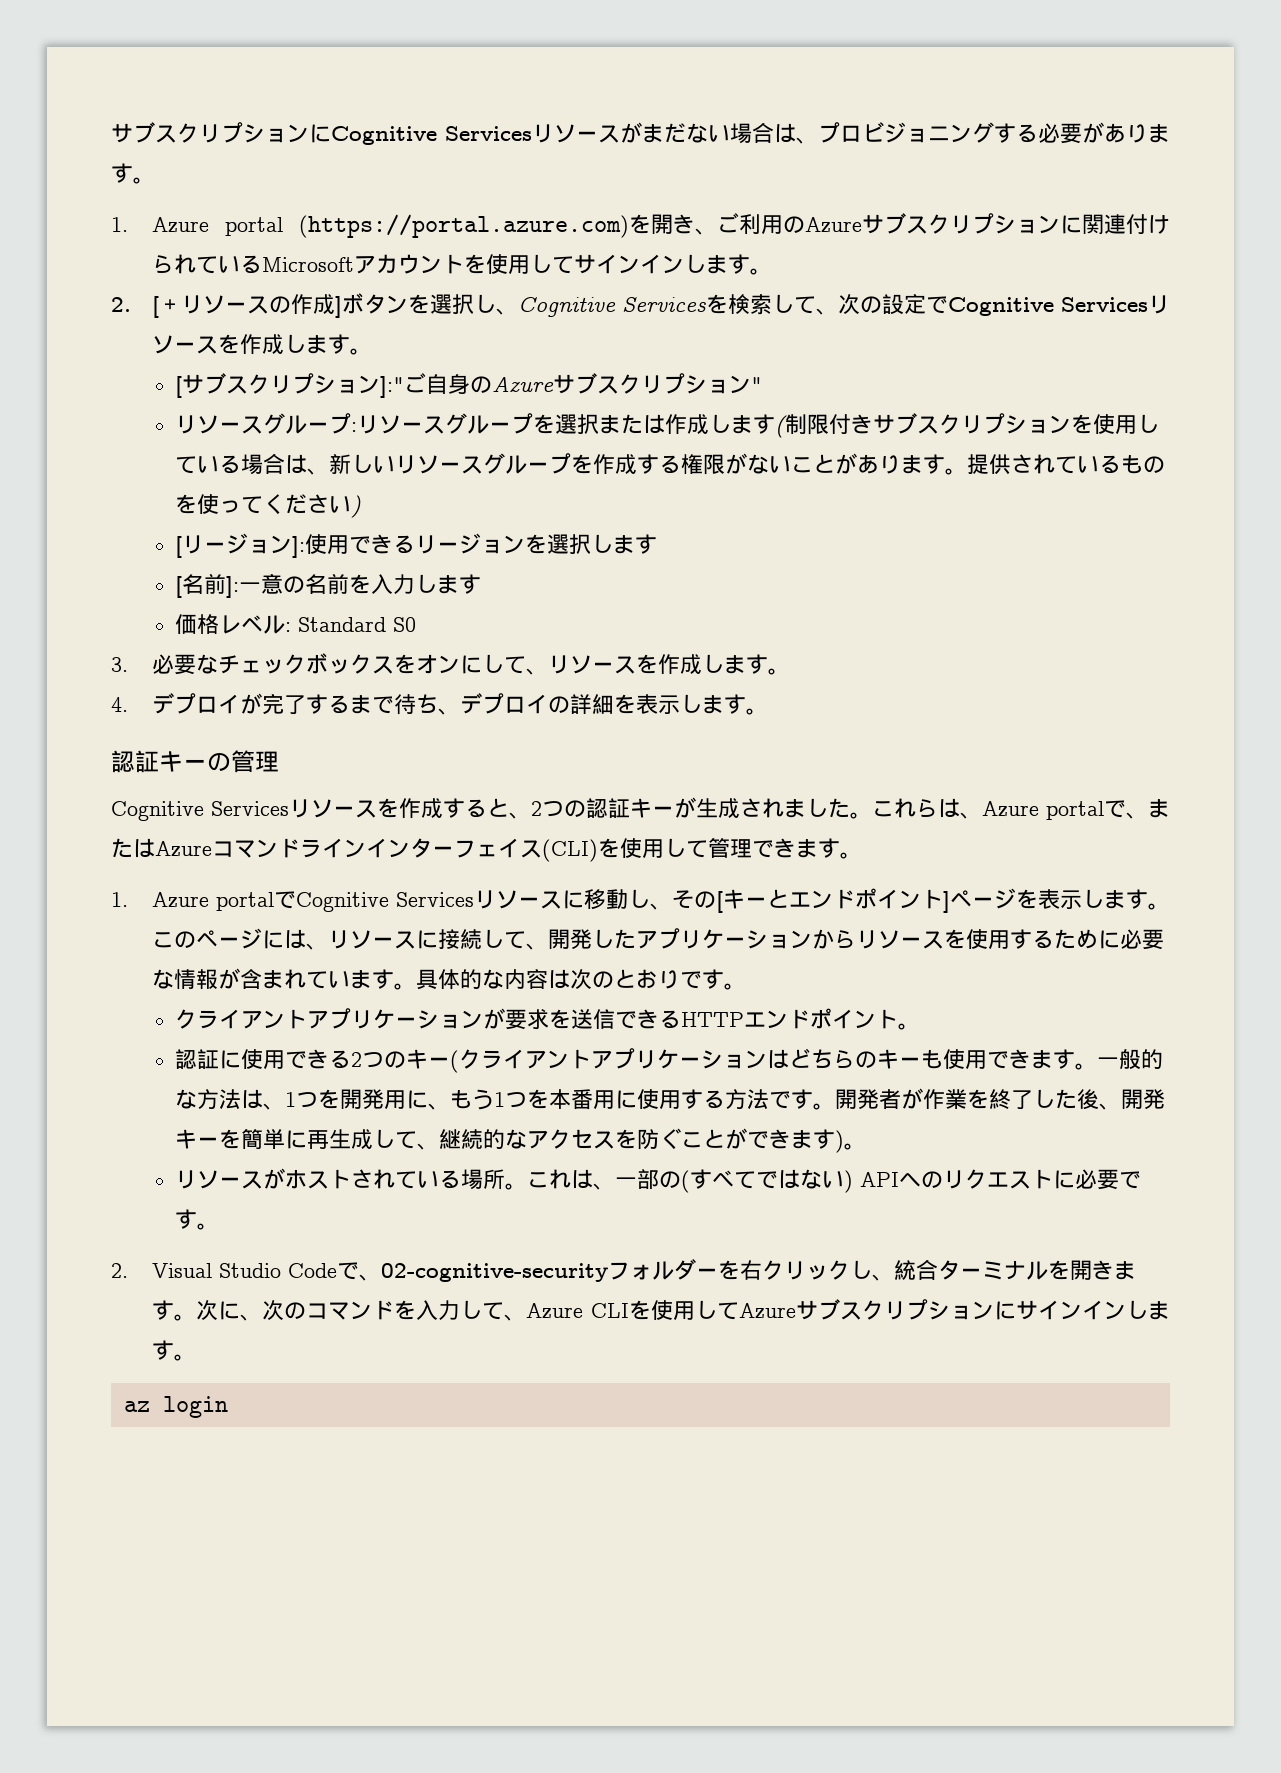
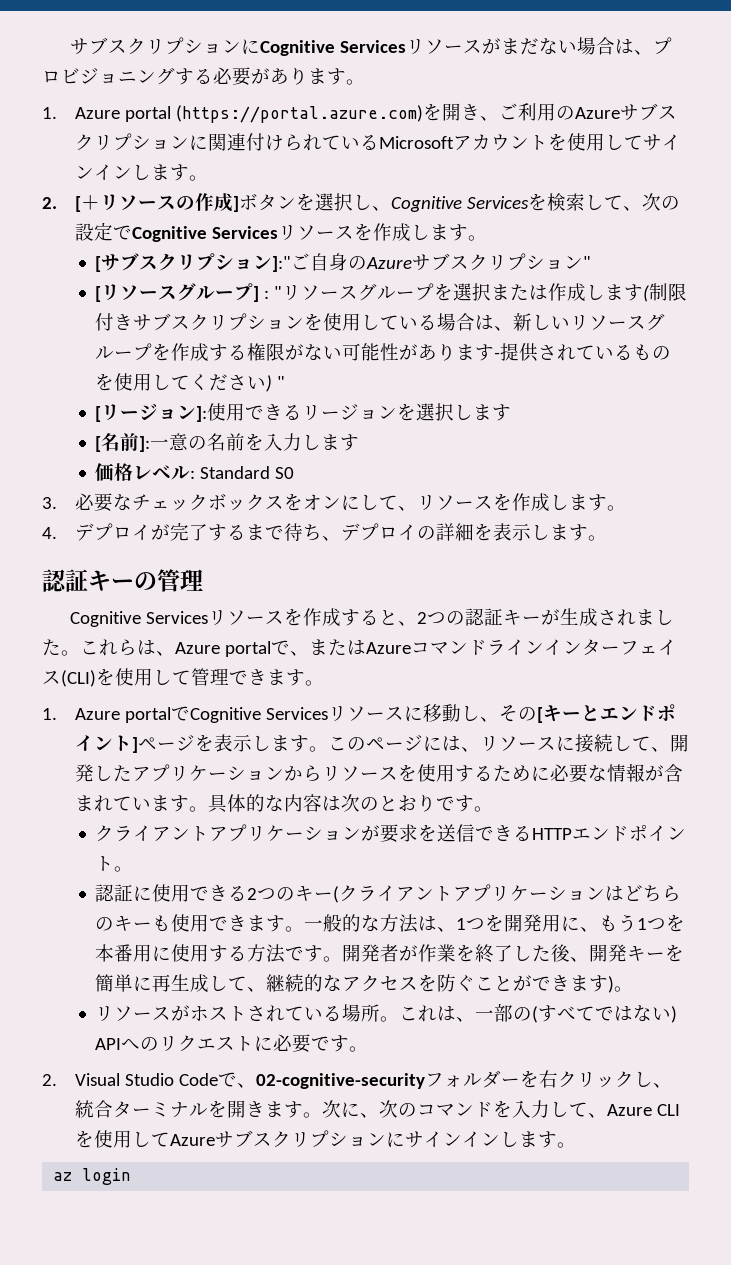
- リソースグループ:リソースグループを選択または作成します(制限付きサブスクリプションを使用している場合は、新しいリソースグループを作成する権限がないことがあります。提供されているものを使ってください)
+ [リソースグループ] : "リソースグループを選択または作成します(制限付きサブスクリプションを使用している場合は、新しいリソースグループを作成する権限がない可能性があります-提供されているものを使用してください) "

